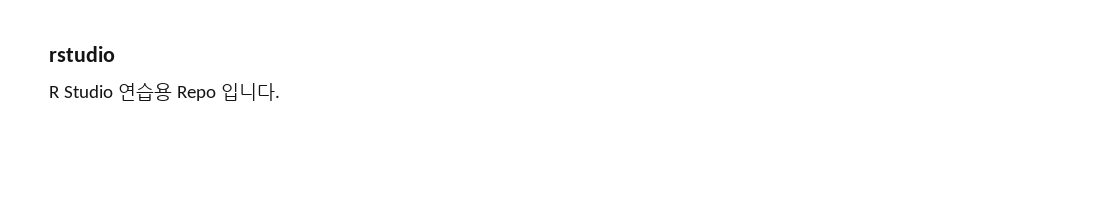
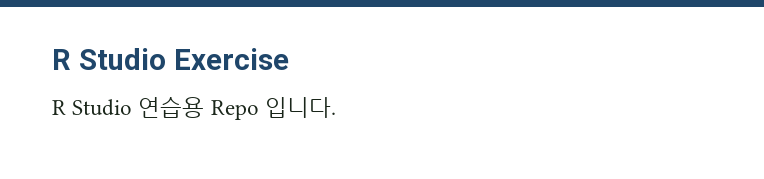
- rstudio
+ R Studio Exercise

